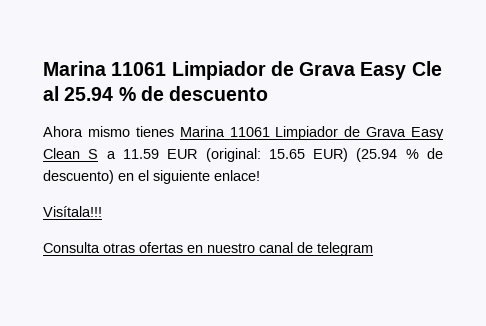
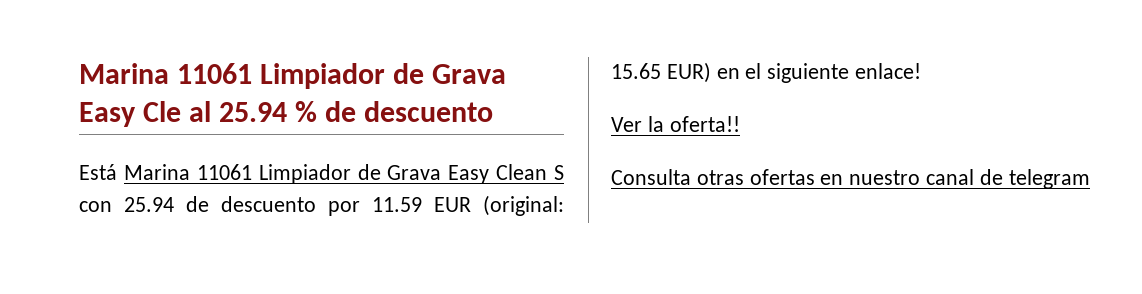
- Ahora mismo tienes Marina 11061 Limpiador de Grava Easy Clean S a 11.59 EUR (original: 15.65 EUR) (25.94 % de descuento) en el siguiente enlace!
+ Está Marina 11061 Limpiador de Grava Easy Clean S con 25.94 de descuento por 11.59 EUR (original: 15.65 EUR) en el siguiente enlace!
- Visítala!!!
+ Ver la oferta!!

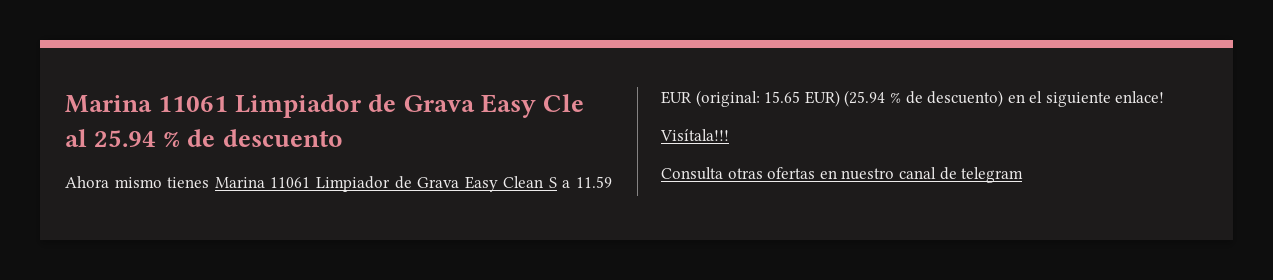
- Está Marina 11061 Limpiador de Grava Easy Clean S con 25.94 de descuento por 11.59 EUR (original: 15.65 EUR) en el siguiente enlace!
+ Ahora mismo tienes Marina 11061 Limpiador de Grava Easy Clean S a 11.59 EUR (original: 15.65 EUR) (25.94 % de descuento) en el siguiente enlace!
- Ver la oferta!!
+ Visítala!!!

